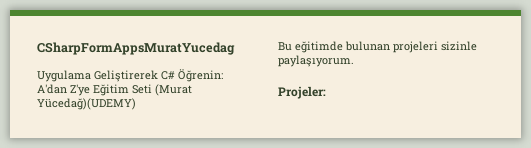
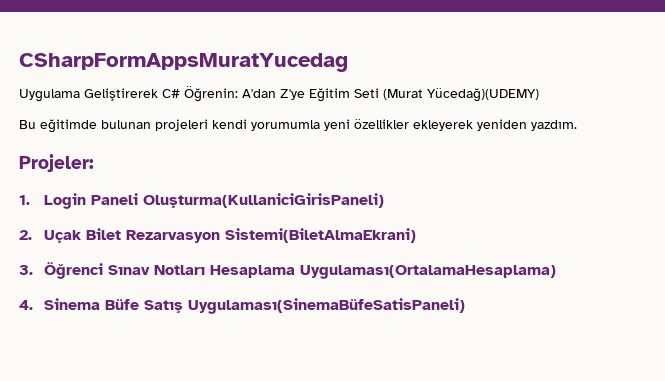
- Bu eğitimde bulunan projeleri sizinle paylaşıyorum.
+ Bu eğitimde bulunan projeleri kendi yorumumla yeni özellikler ekleyerek yeniden yazdım.
  Projeler:
+ 1. Login Paneli Oluşturma(KullaniciGirisPaneli)
+ 2. Uçak Bilet Rezarvasyon Sistemi(BiletAlmaEkrani)
+ 3. Öğrenci Sınav Notları Hesaplama Uygulaması(OrtalamaHesaplama)
+ 4. Sinema Büfe Satış Uygulaması(SinemaBüfeSatisPaneli)

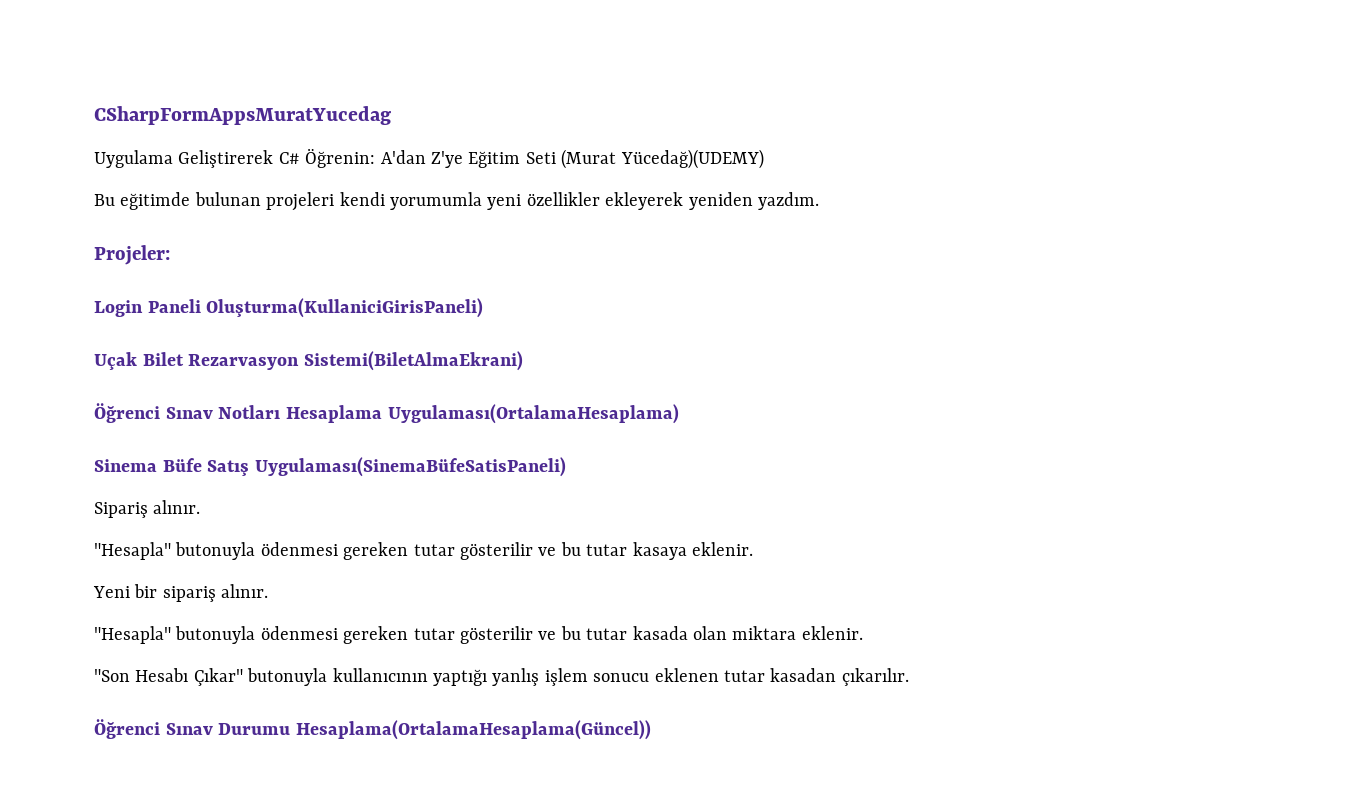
- 1. Login Paneli Oluşturma(KullaniciGirisPaneli)
+ Login Paneli Oluşturma(KullaniciGirisPaneli)
- 2. Uçak Bilet Rezarvasyon Sistemi(BiletAlmaEkrani)
+ Uçak Bilet Rezarvasyon Sistemi(BiletAlmaEkrani)
- 3. Öğrenci Sınav Notları Hesaplama Uygulaması(OrtalamaHesaplama)
+ Öğrenci Sınav Notları Hesaplama Uygulaması(OrtalamaHesaplama)
- 4. Sinema Büfe Satış Uygulaması(SinemaBüfeSatisPaneli)
+ Sinema Büfe Satış Uygulaması(SinemaBüfeSatisPaneli)
+ Sipariş alınır.
+ "Hesapla" butonuyla ödenmesi gereken tutar gösterilir ve bu tutar kasaya eklenir.
+ Yeni bir sipariş alınır.
+ "Hesapla" butonuyla ödenmesi gereken tutar gösterilir ve bu tutar kasada olan miktara eklenir.
+ "Son Hesabı Çıkar" butonuyla kullanıcının yaptığı yanlış işlem sonucu eklenen tutar kasadan çıkarılır.
+ Öğrenci Sınav Durumu Hesaplama(OrtalamaHesaplama(Güncel))

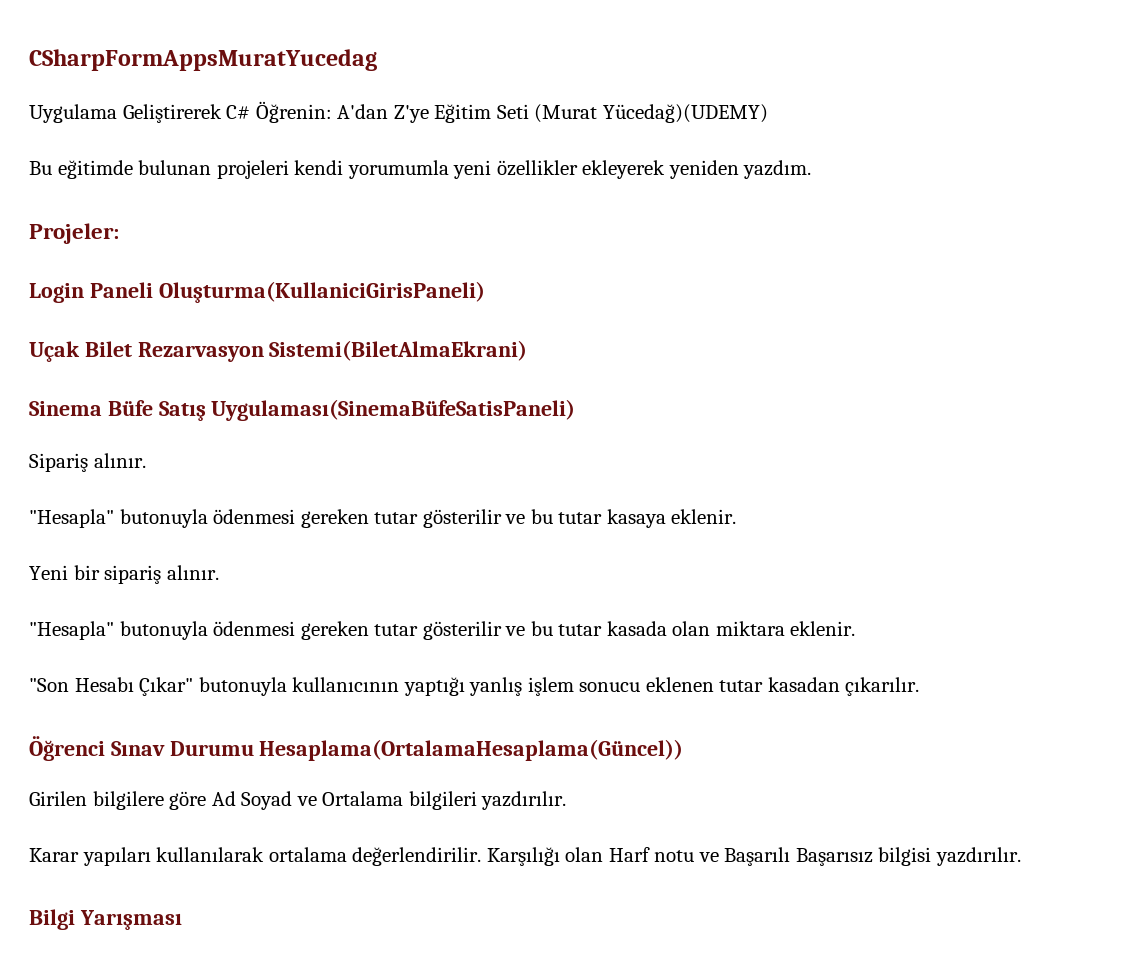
- Öğrenci Sınav Notları Hesaplama Uygulaması(OrtalamaHesaplama)
+ Girilen bilgilere göre Ad Soyad ve Ortalama bilgileri yazdırılır.
+ Karar yapıları kullanılarak ortalama değerlendirilir. Karşılığı olan Harf notu ve Başarılı Başarısız bilgisi yazdırılır.
+ Bilgi Yarışması

